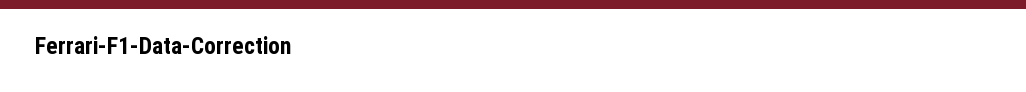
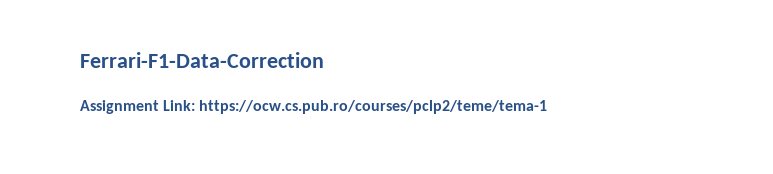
+ Assignment Link: https://ocw.cs.pub.ro/courses/pclp2/teme/tema-1

